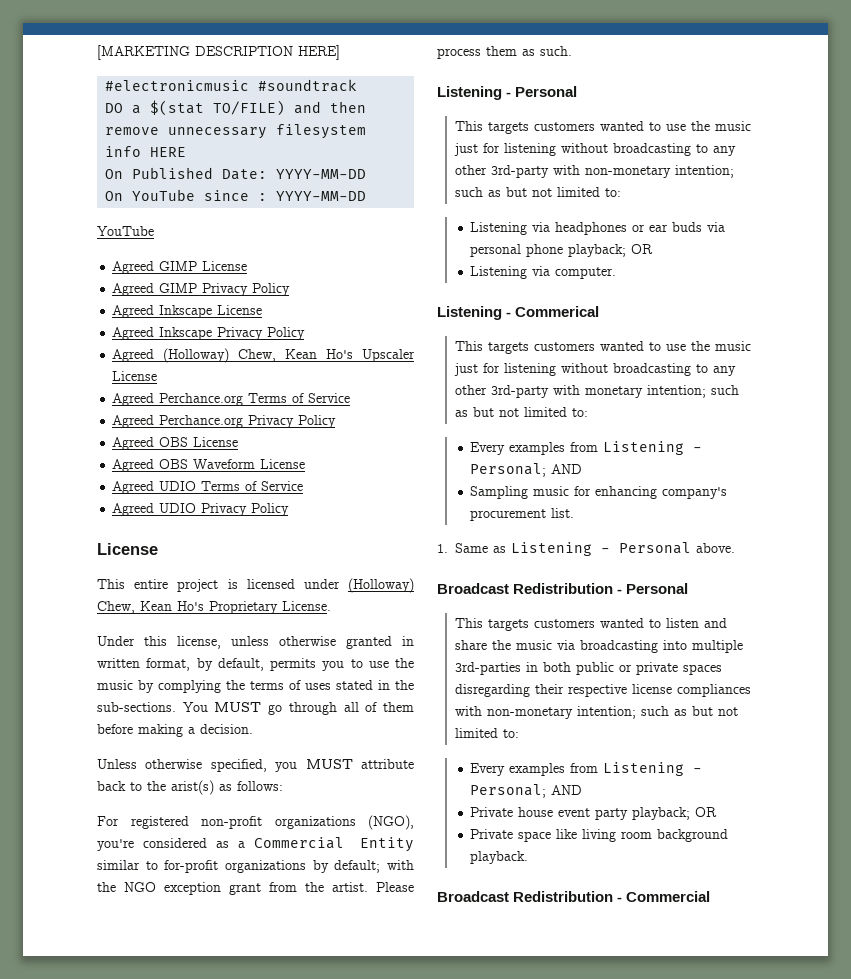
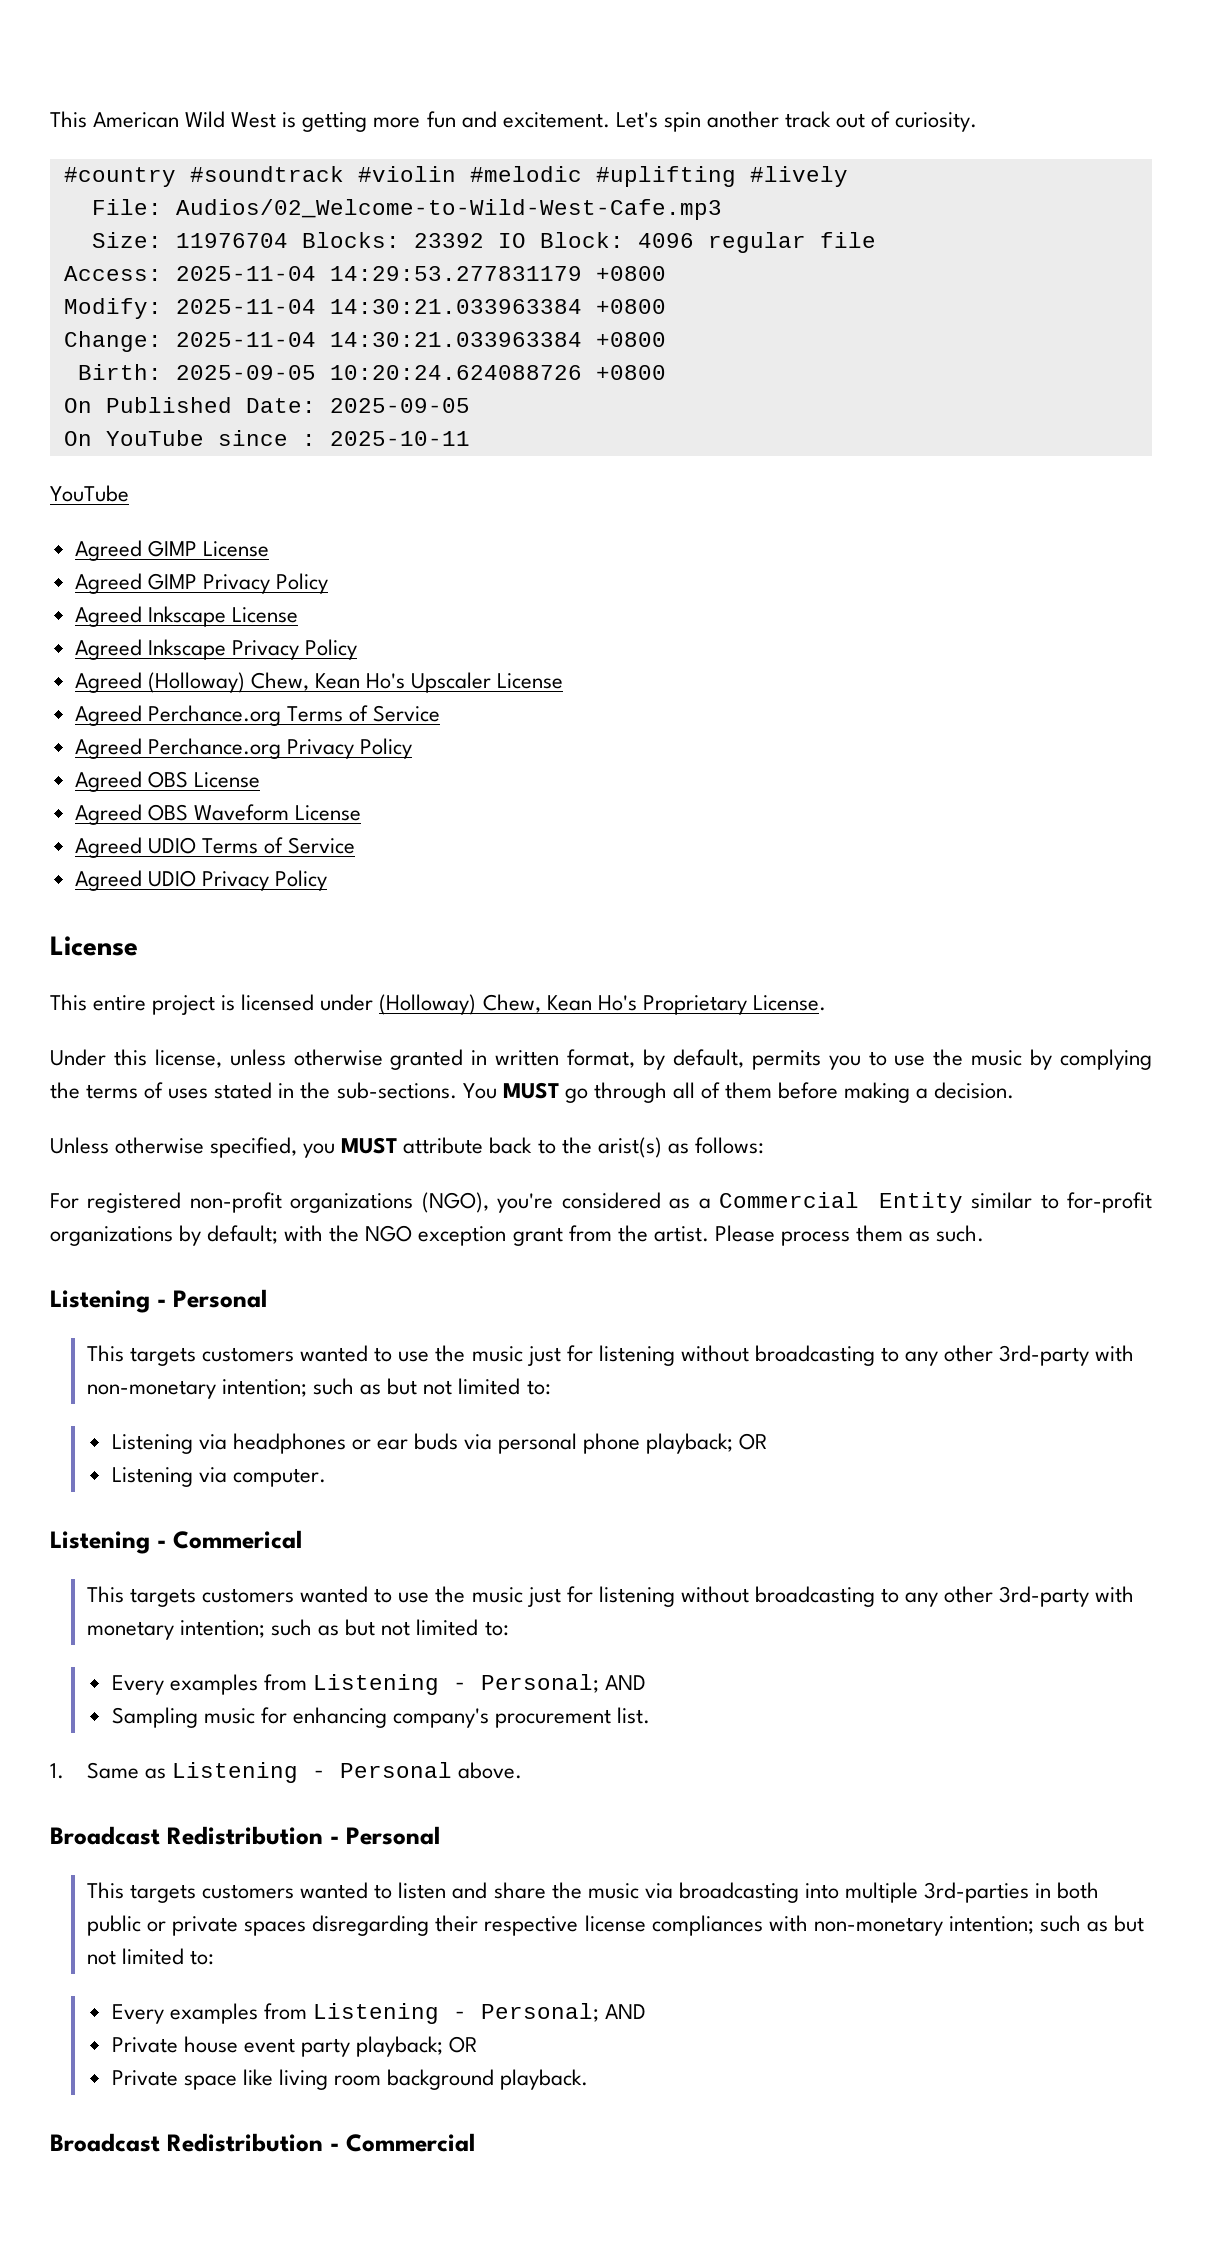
- [MARKETING DESCRIPTION HERE]
- #electronicmusic #soundtrack
- DO a $(stat TO/FILE) and then remove unnecessary filesystem info HERE
+ This American Wild West is getting more fun and excitement. Let's spin another track out of curiosity.
+ #country #soundtrack #violin #melodic #uplifting #lively
+ File: Audios/02_Welcome-to-Wild-West-Cafe.mp3
+ Size: 11976704 Blocks: 23392 IO Block: 4096 regular file
+ Access: 2025-11-04 14:29:53.277831179 +0800
+ Modify: 2025-11-04 14:30:21.033963384 +0800
+ Change: 2025-11-04 14:30:21.033963384 +0800
+ Birth: 2025-09-05 10:20:24.624088726 +0800
- On Published Date: YYYY-MM-DD
+ On Published Date: 2025-09-05
- On YouTube since : YYYY-MM-DD
+ On YouTube since : 2025-10-11

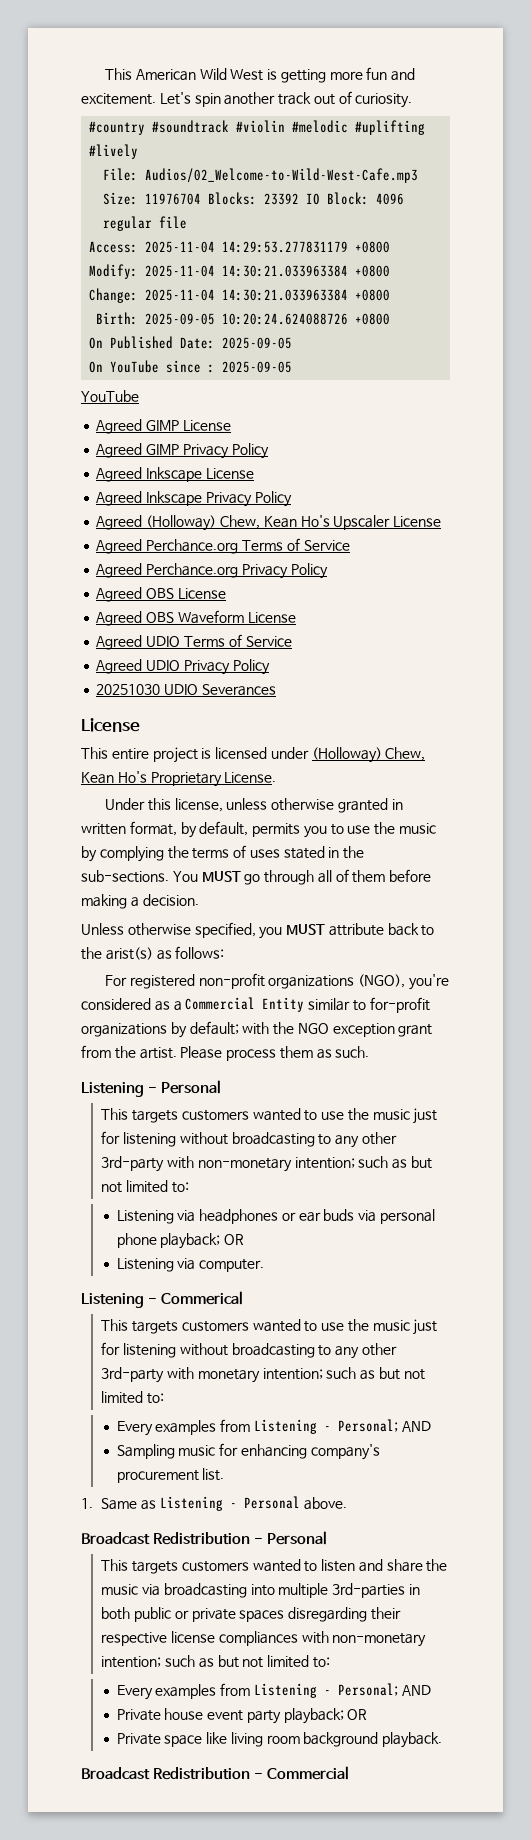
- On YouTube since : 2025-10-11
+ On YouTube since : 2025-09-05
+ 20251030 UDIO Severances

